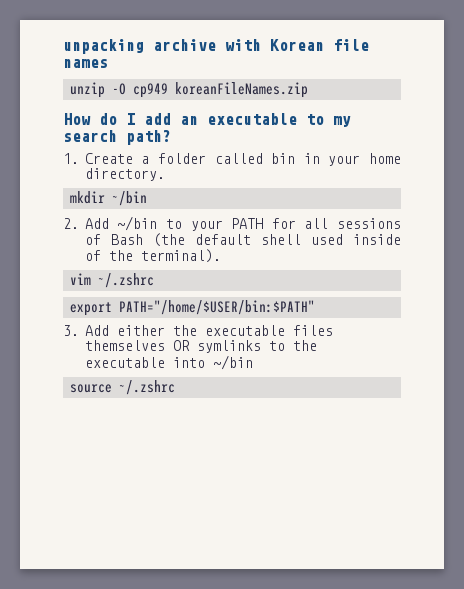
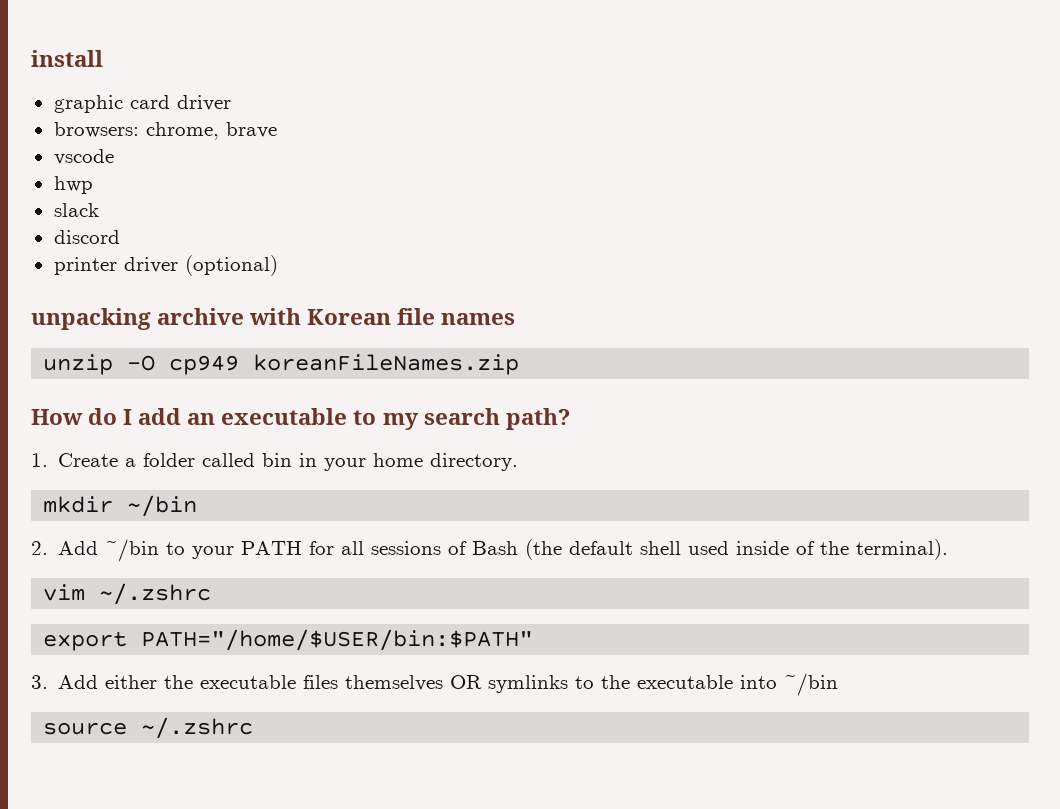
+ install
+ graphic card driver
+ browsers: chrome, brave
+ vscode
+ hwp
+ slack
+ discord
+ printer driver (optional)

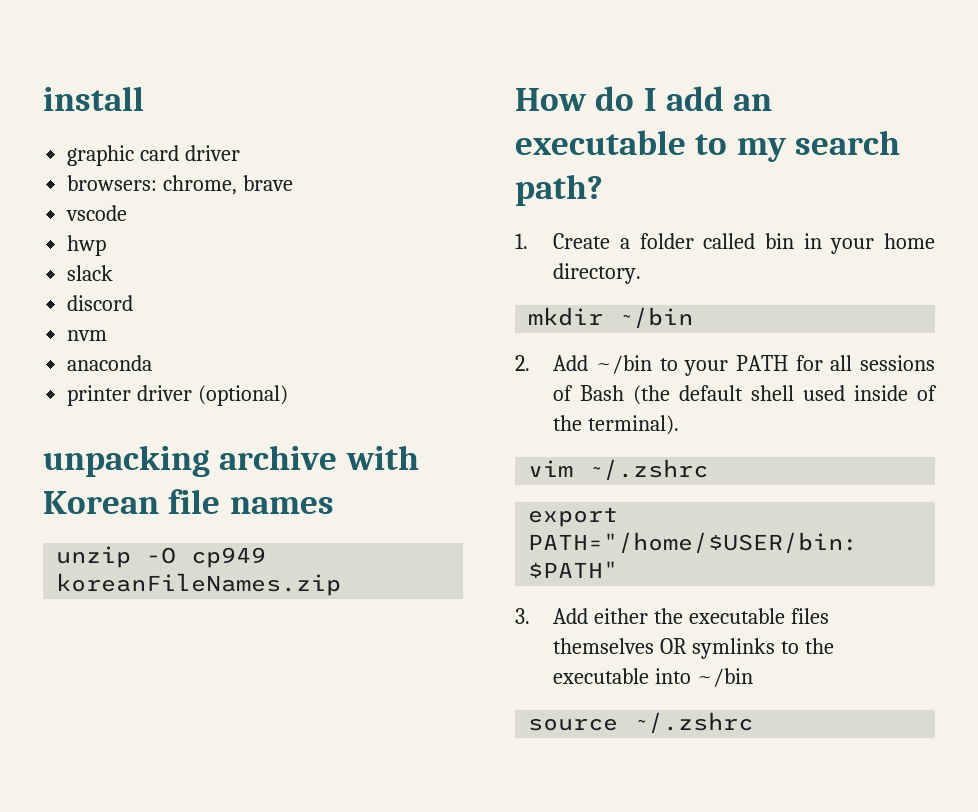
+ nvm
+ anaconda

